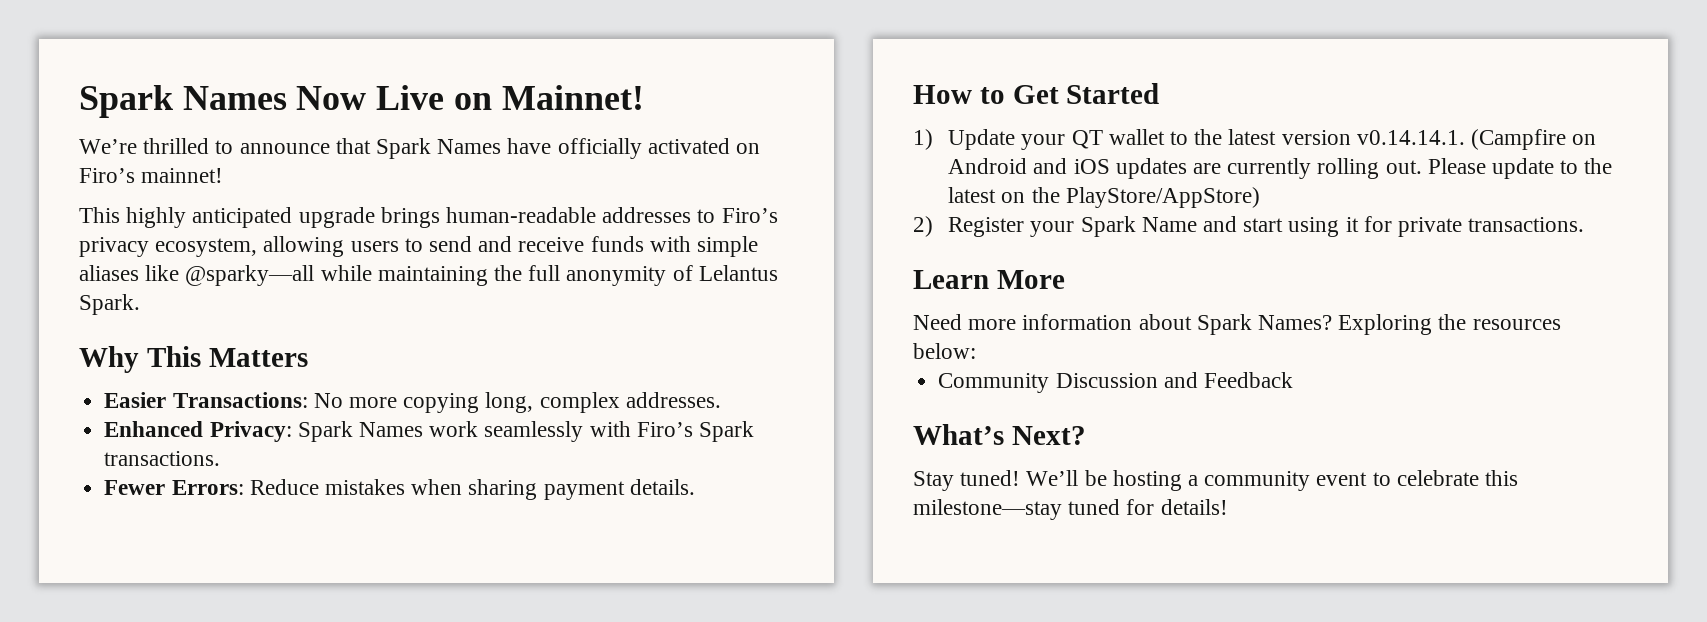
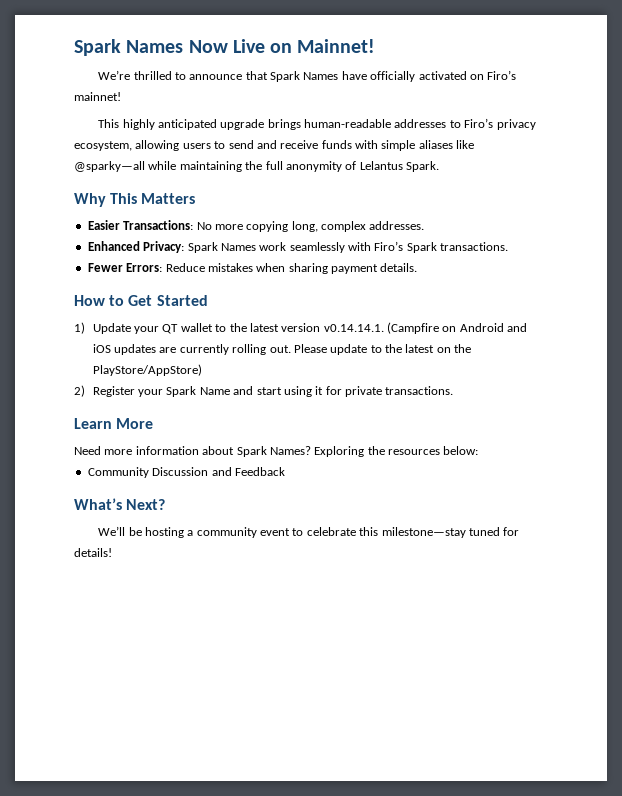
- Stay tuned!

